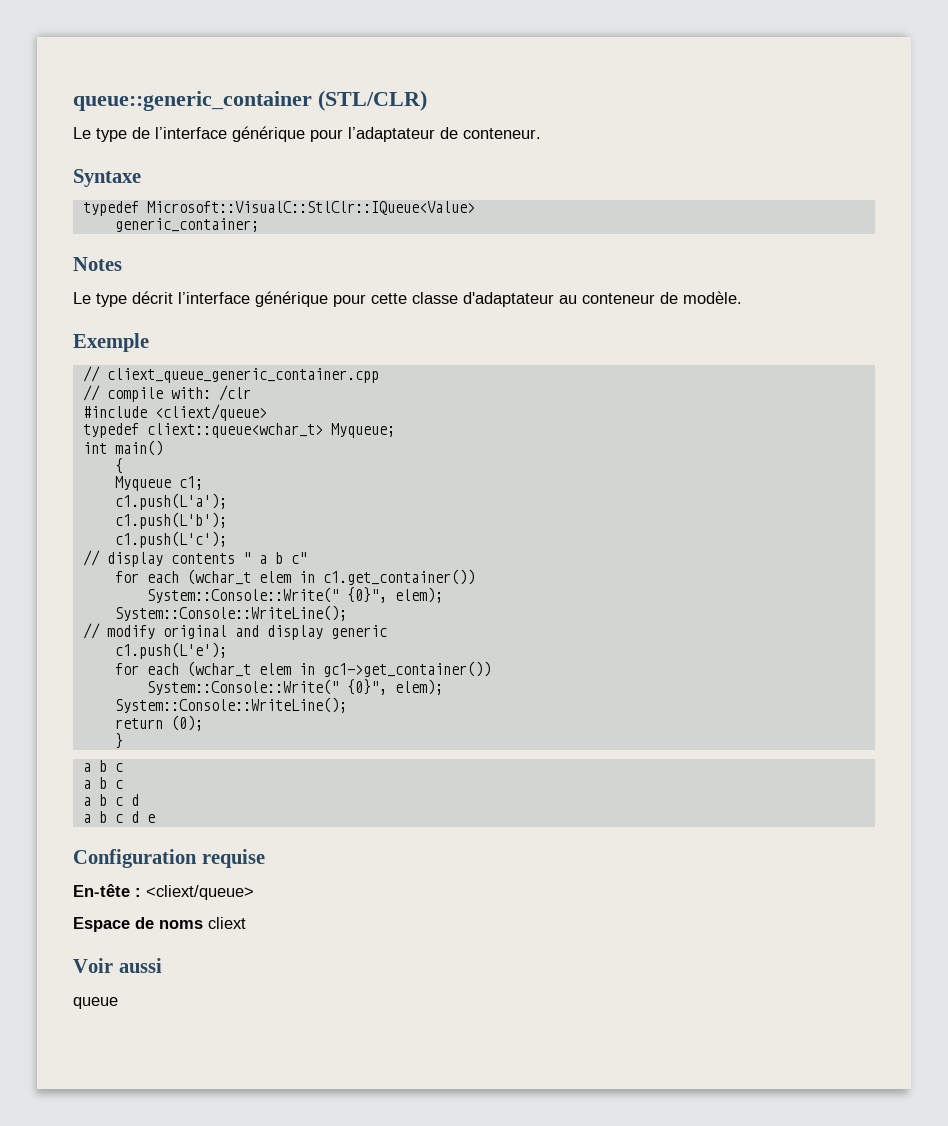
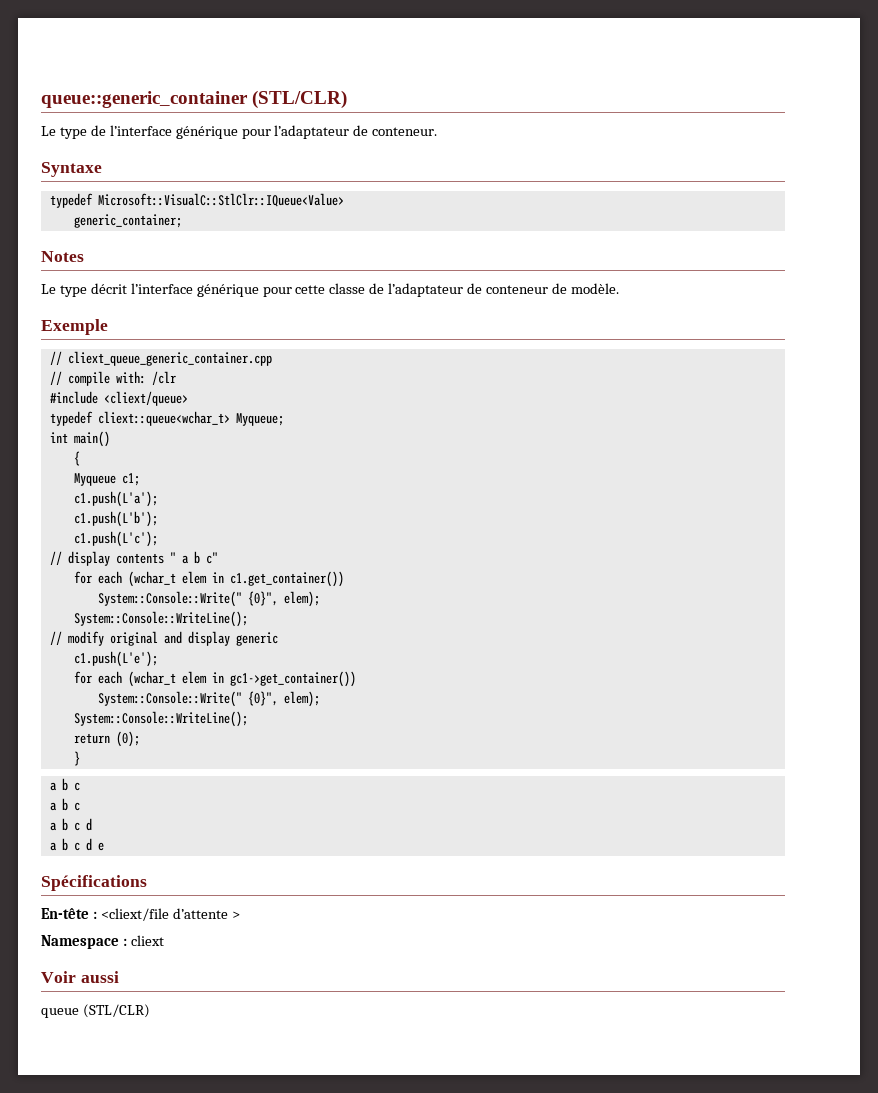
- Le type décrit l’interface générique pour cette classe d'adaptateur au conteneur de modèle.
+ Le type décrit l’interface générique pour cette classe de l’adaptateur de conteneur de modèle.
- Configuration requise
+ Spécifications
- En-tête : <cliext/queue>
- Espace de noms cliext
+ En-tête : <cliext/file d’attente >
+ Namespace : cliext
- queue
+ queue (STL/CLR)

